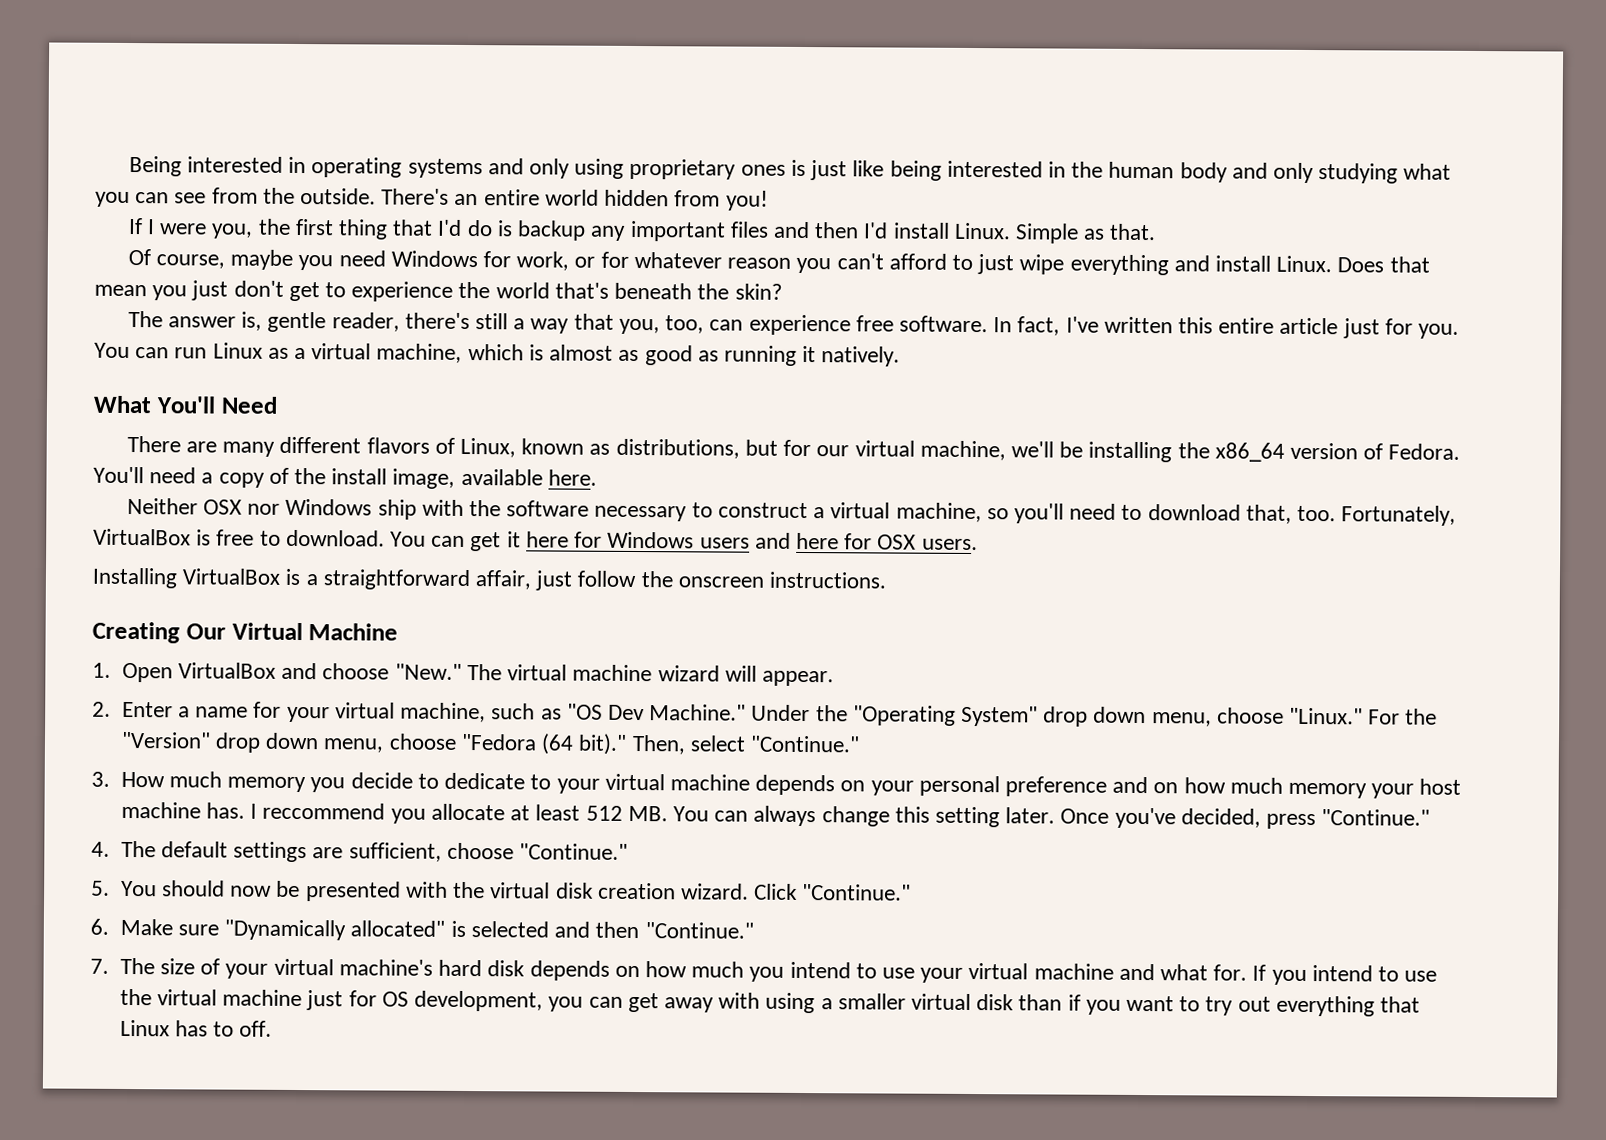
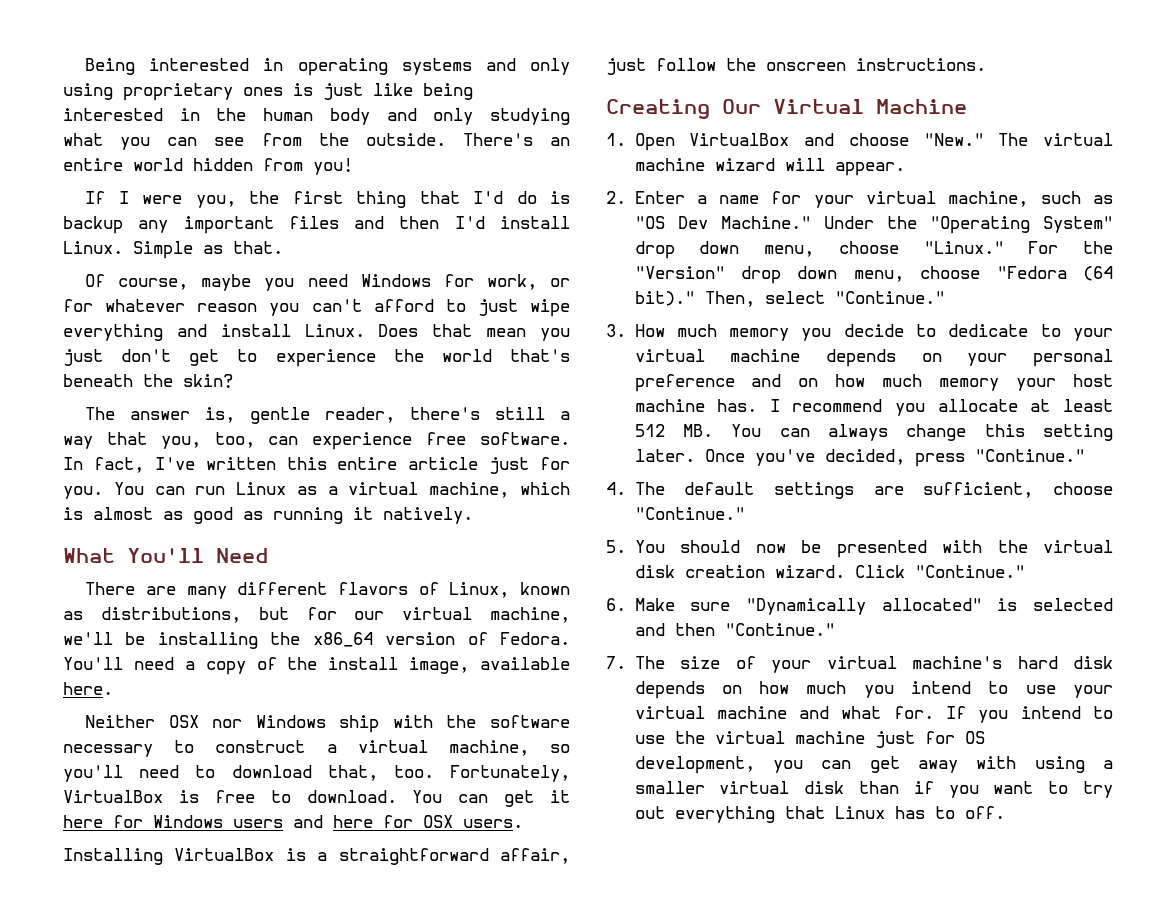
- I reccommend you allocate at least 512 MB. You can always change this setting later.
+ I recommend you allocate at least 512 MB. You can always change this setting later.

